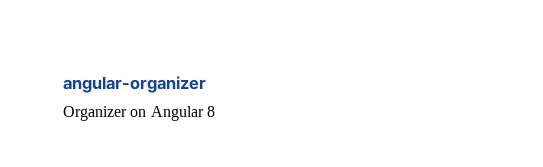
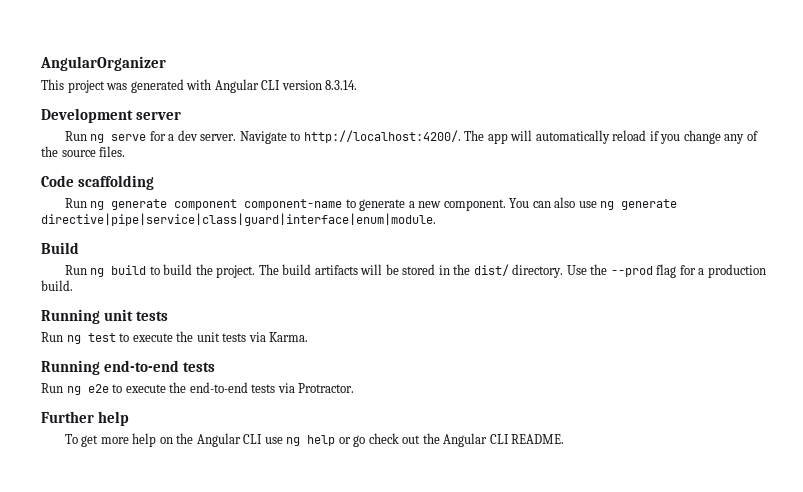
- angular-organizer
- Organizer on Angular 8
+ AngularOrganizer
+ This project was generated with Angular CLI version 8.3.14.
+ Development server
+ Run ng serve for a dev server. Navigate to http://localhost:4200/. The app will automatically reload if you change any of the source files.
+ Code scaffolding
+ Run ng generate component component-name to generate a new component. You can also use ng generate directive|pipe|service|class|guard|interface|enum|module.
+ Build
+ Run ng build to build the project. The build artifacts will be stored in the dist/ directory. Use the --prod flag for a production build.
+ Running unit tests
+ Run ng test to execute the unit tests via Karma.
+ Running end-to-end tests
+ Run ng e2e to execute the end-to-end tests via Protractor.
+ Further help
+ To get more help on the Angular CLI use ng help or go check out the Angular CLI README.

